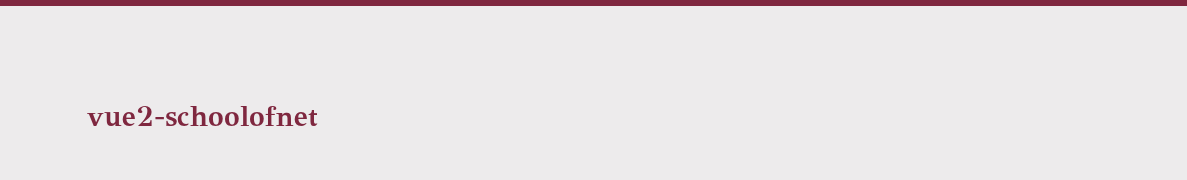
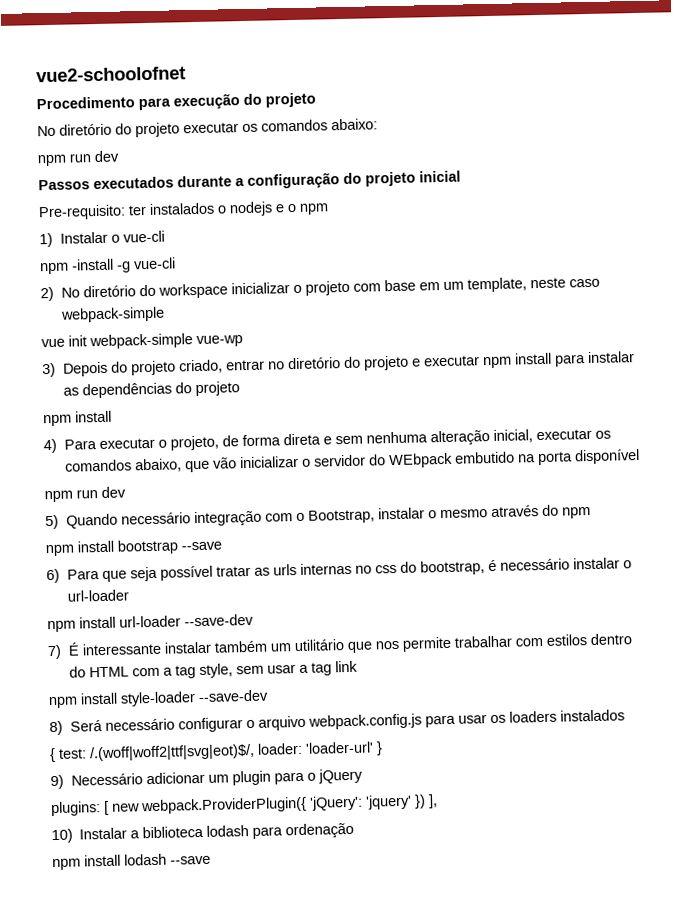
+ Procedimento para execução do projeto
+ No diretório do projeto executar os comandos abaixo:
+ npm run dev
+ Passos executados durante a configuração do projeto inicial
+ Pre-requisito: ter instalados o nodejs e o npm
+ 1) Instalar o vue-cli
+ npm -install -g vue-cli
+ 2) No diretório do workspace inicializar o projeto com base em um template, neste caso webpack-simple
+ vue init webpack-simple vue-wp
+ 3) Depois do projeto criado, entrar no diretório do projeto e executar npm install para instalar as dependências do projeto
+ npm install
+ 4) Para executar o projeto, de forma direta e sem nenhuma alteração inicial, executar os comandos abaixo, que vão inicializar o servidor do WEbpack embutido na porta disponível
+ npm run dev
+ 5) Quando necessário integração com o Bootstrap, instalar o mesmo através do npm
+ npm install bootstrap --save
+ 6) Para que seja possível tratar as urls internas no css do bootstrap, é necessário instalar o url-loader
+ npm install url-loader --save-dev
+ 7) É interessante instalar também um utilitário que nos permite trabalhar com estilos dentro do HTML com a tag style, sem usar a tag link
+ npm install style-loader --save-dev
+ 8) Será necessário configurar o arquivo webpack.config.js para usar os loaders instalados
+ { test: /.(woff|woff2|ttf|svg|eot)$/, loader: 'loader-url' }
+ 9) Necessário adicionar um plugin para o jQuery
+ plugins: [ new webpack.ProviderPlugin({ 'jQuery': 'jquery' }) ],
+ 10) Instalar a biblioteca lodash para ordenação
+ npm install lodash --save

